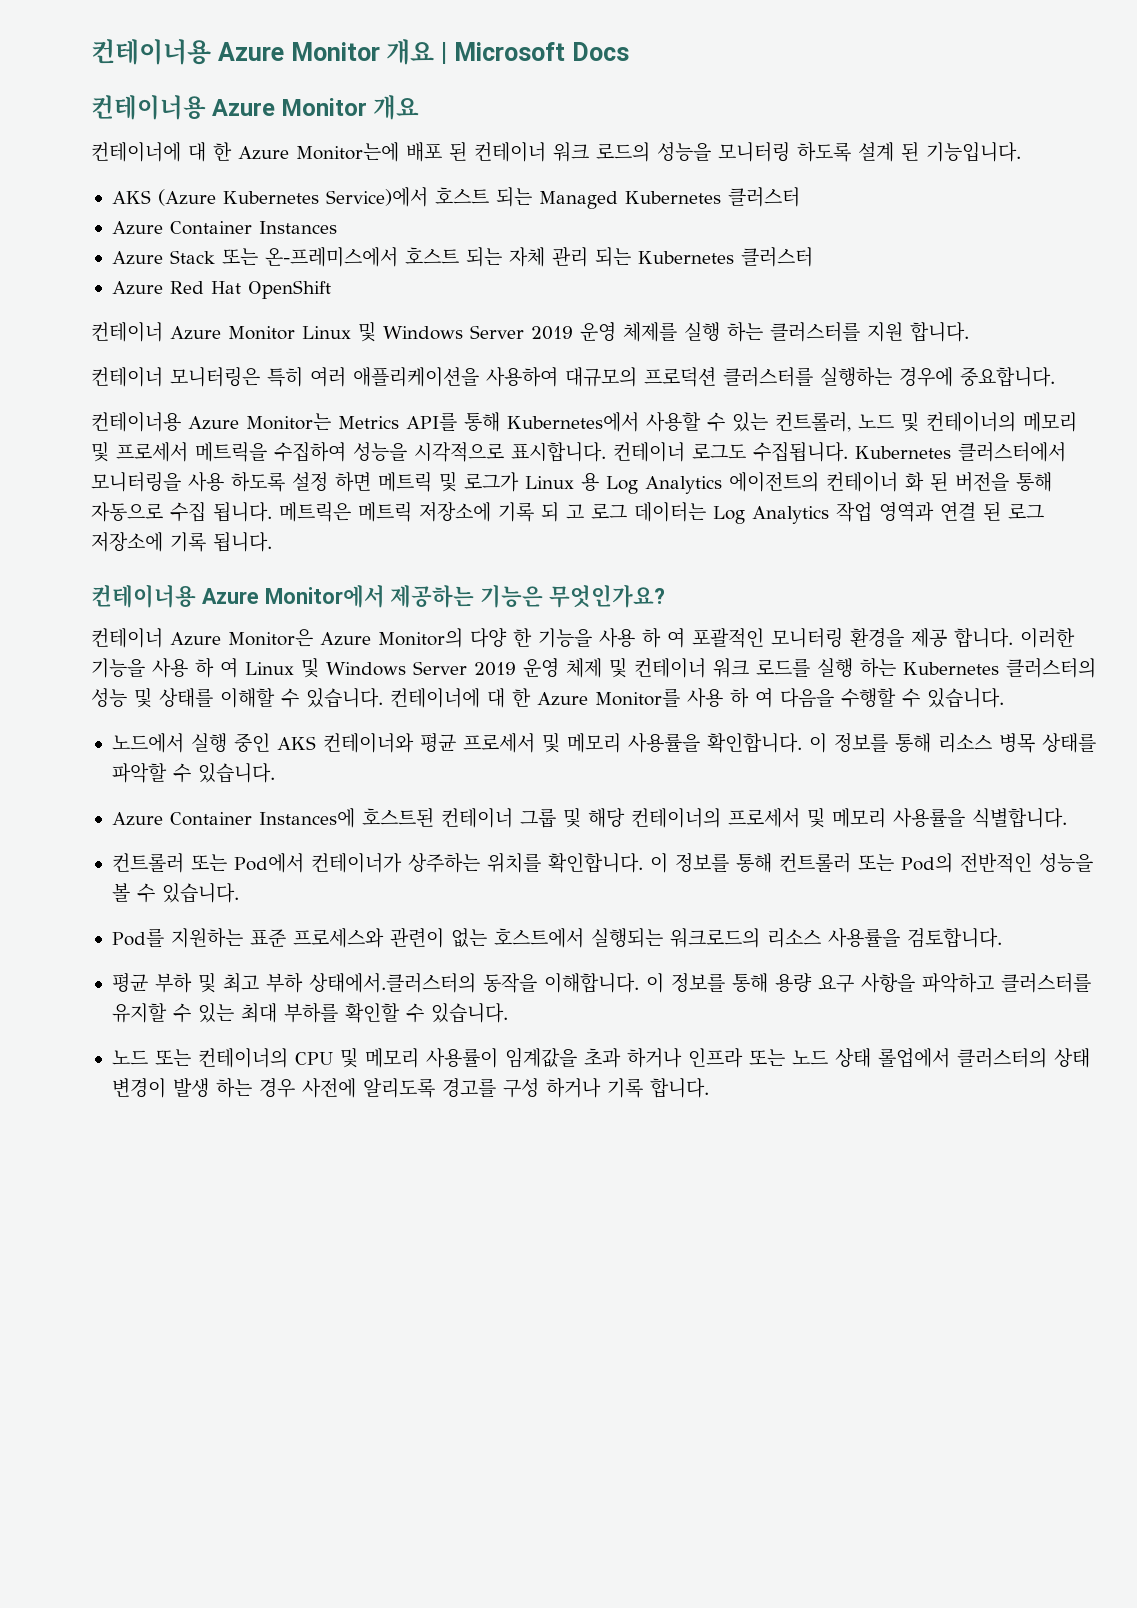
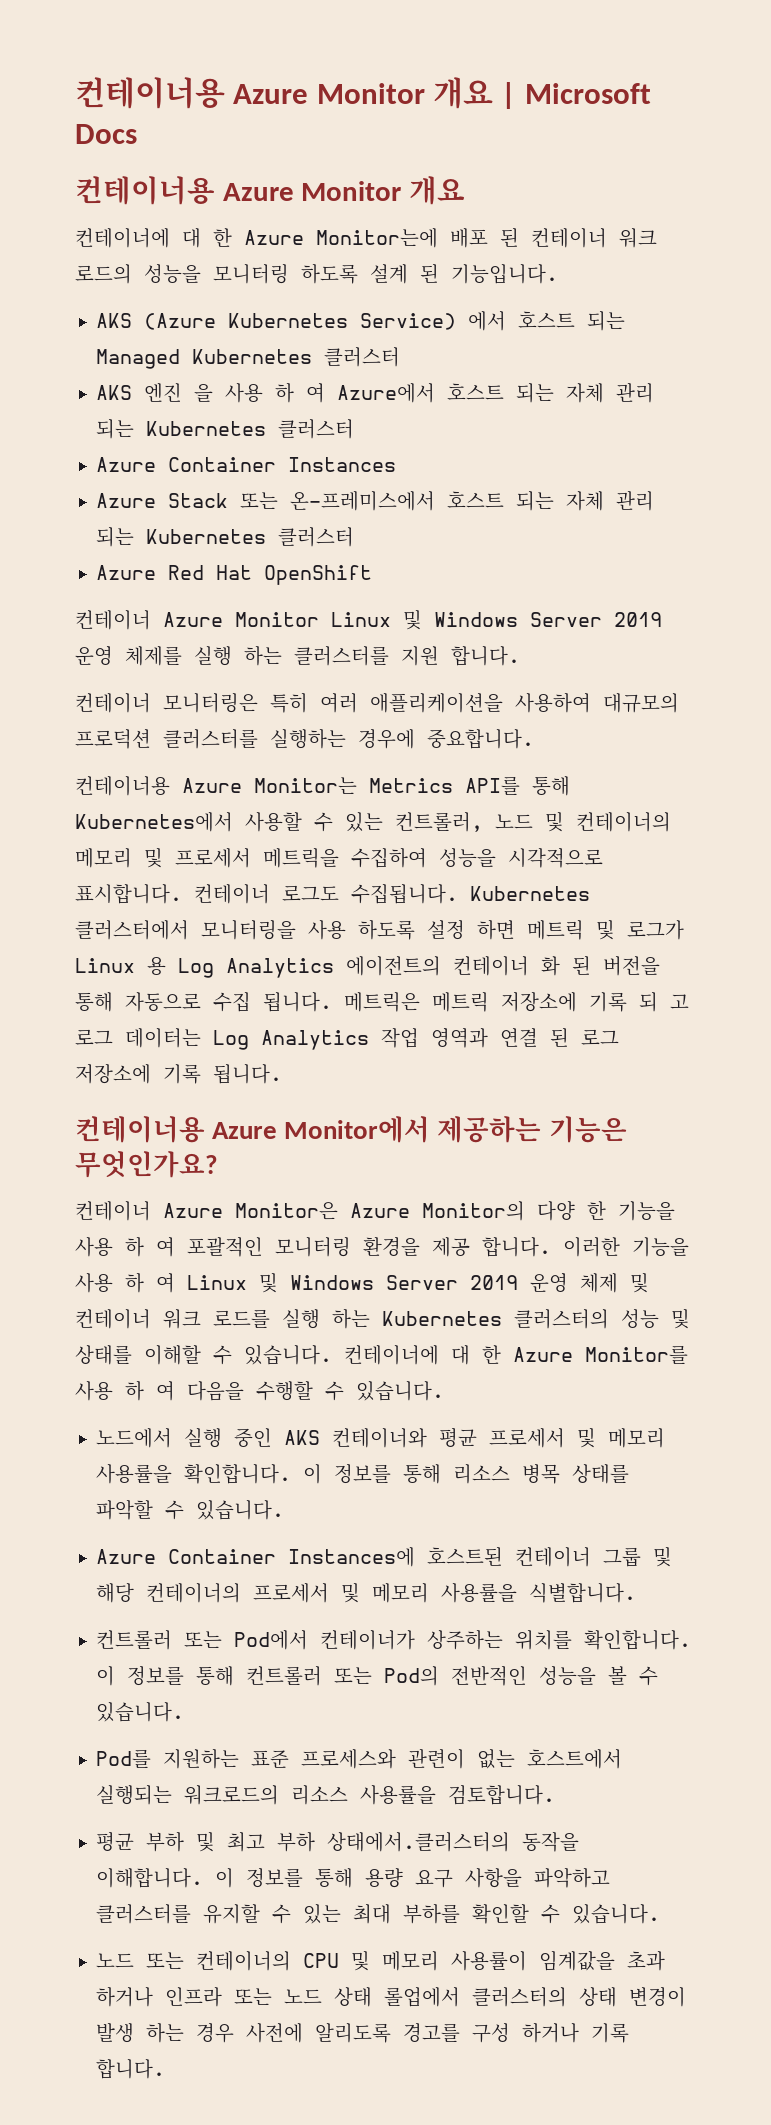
- AKS (Azure Kubernetes Service)에서 호스트 되는 Managed Kubernetes 클러스터
+ AKS (Azure Kubernetes Service) 에서 호스트 되는 Managed Kubernetes 클러스터
+ AKS 엔진 을 사용 하 여 Azure에서 호스트 되는 자체 관리 되는 Kubernetes 클러스터

